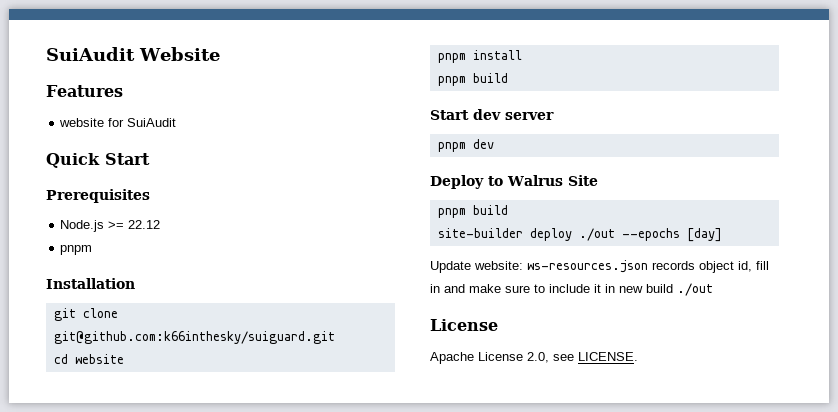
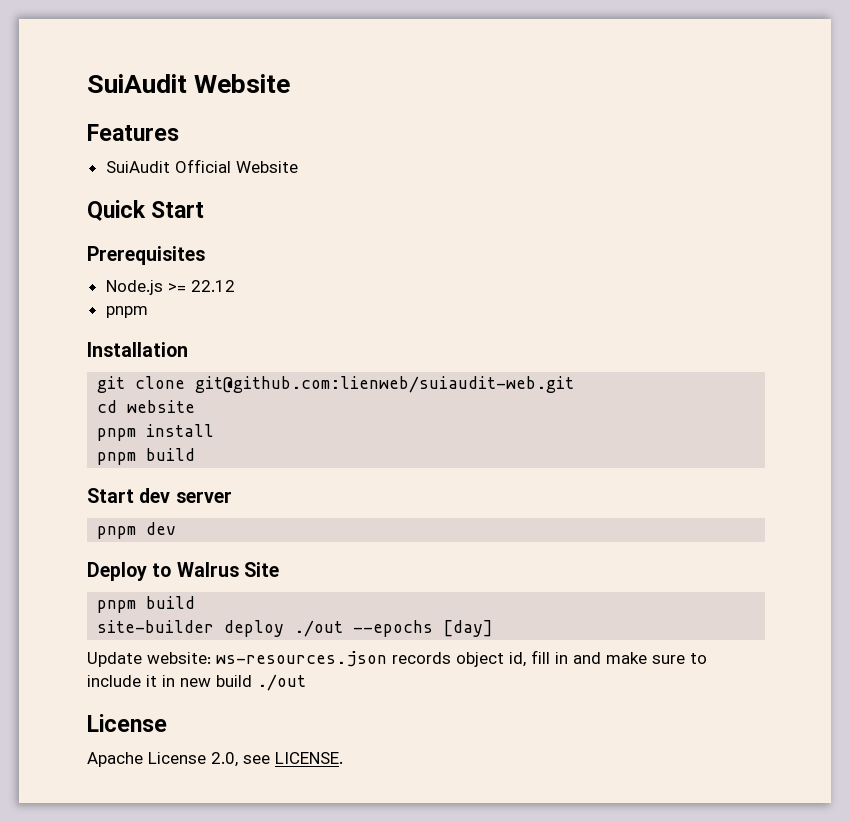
- website for SuiAudit
+ SuiAudit Official Website
- git clone git@github.com:k66inthesky/suiguard.git
+ git clone git@github.com:lienweb/suiaudit-web.git

